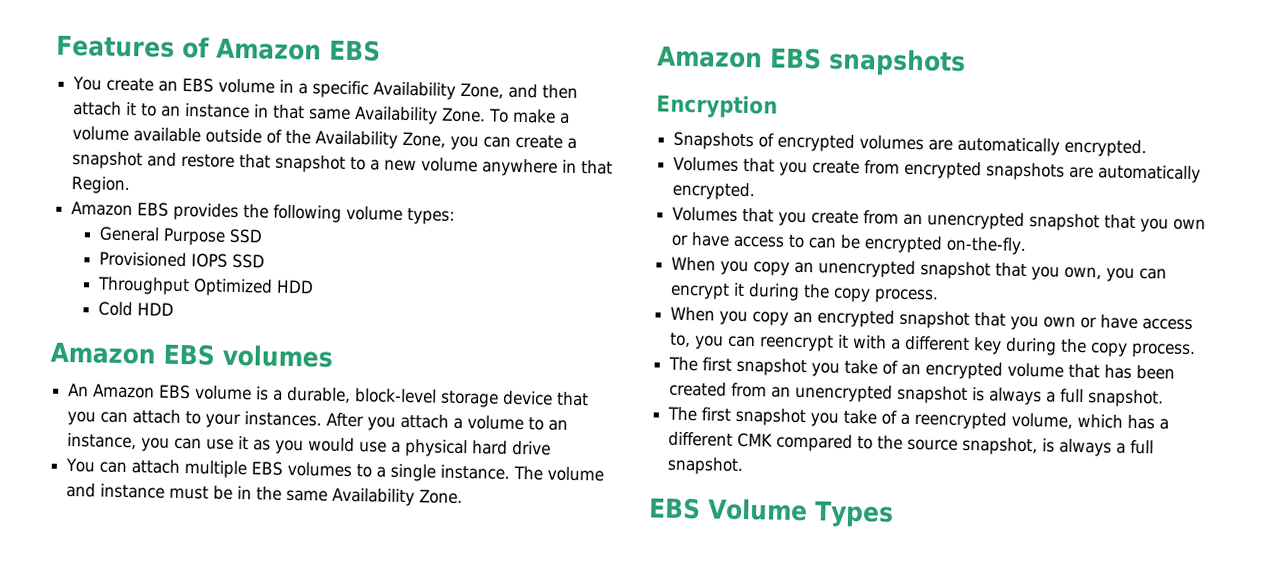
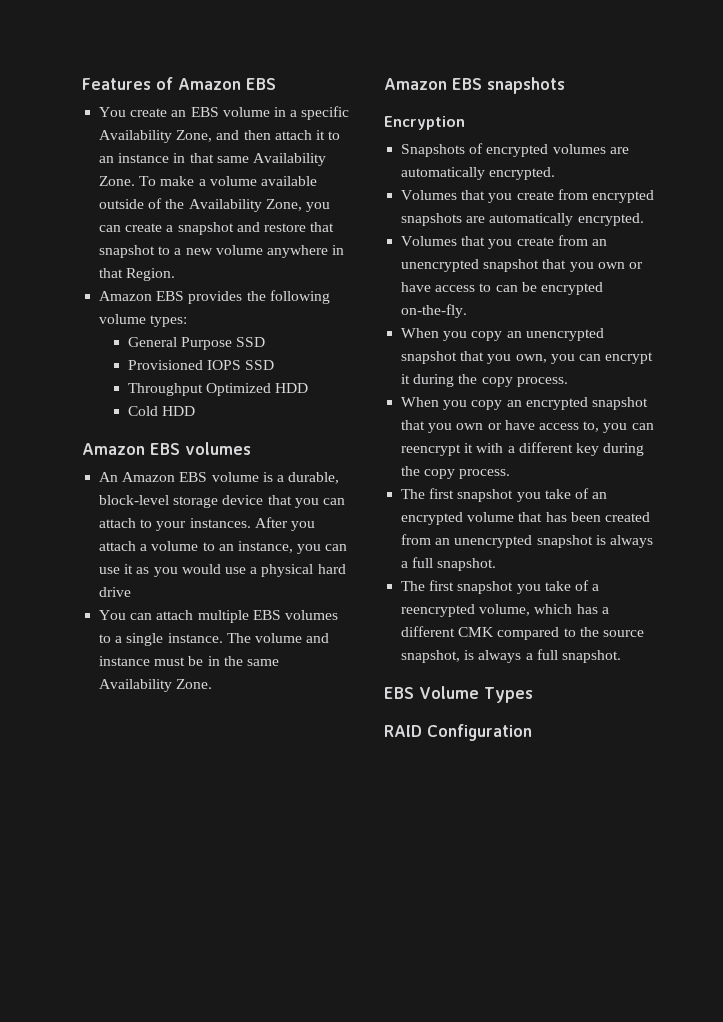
+ RAID Configuration

